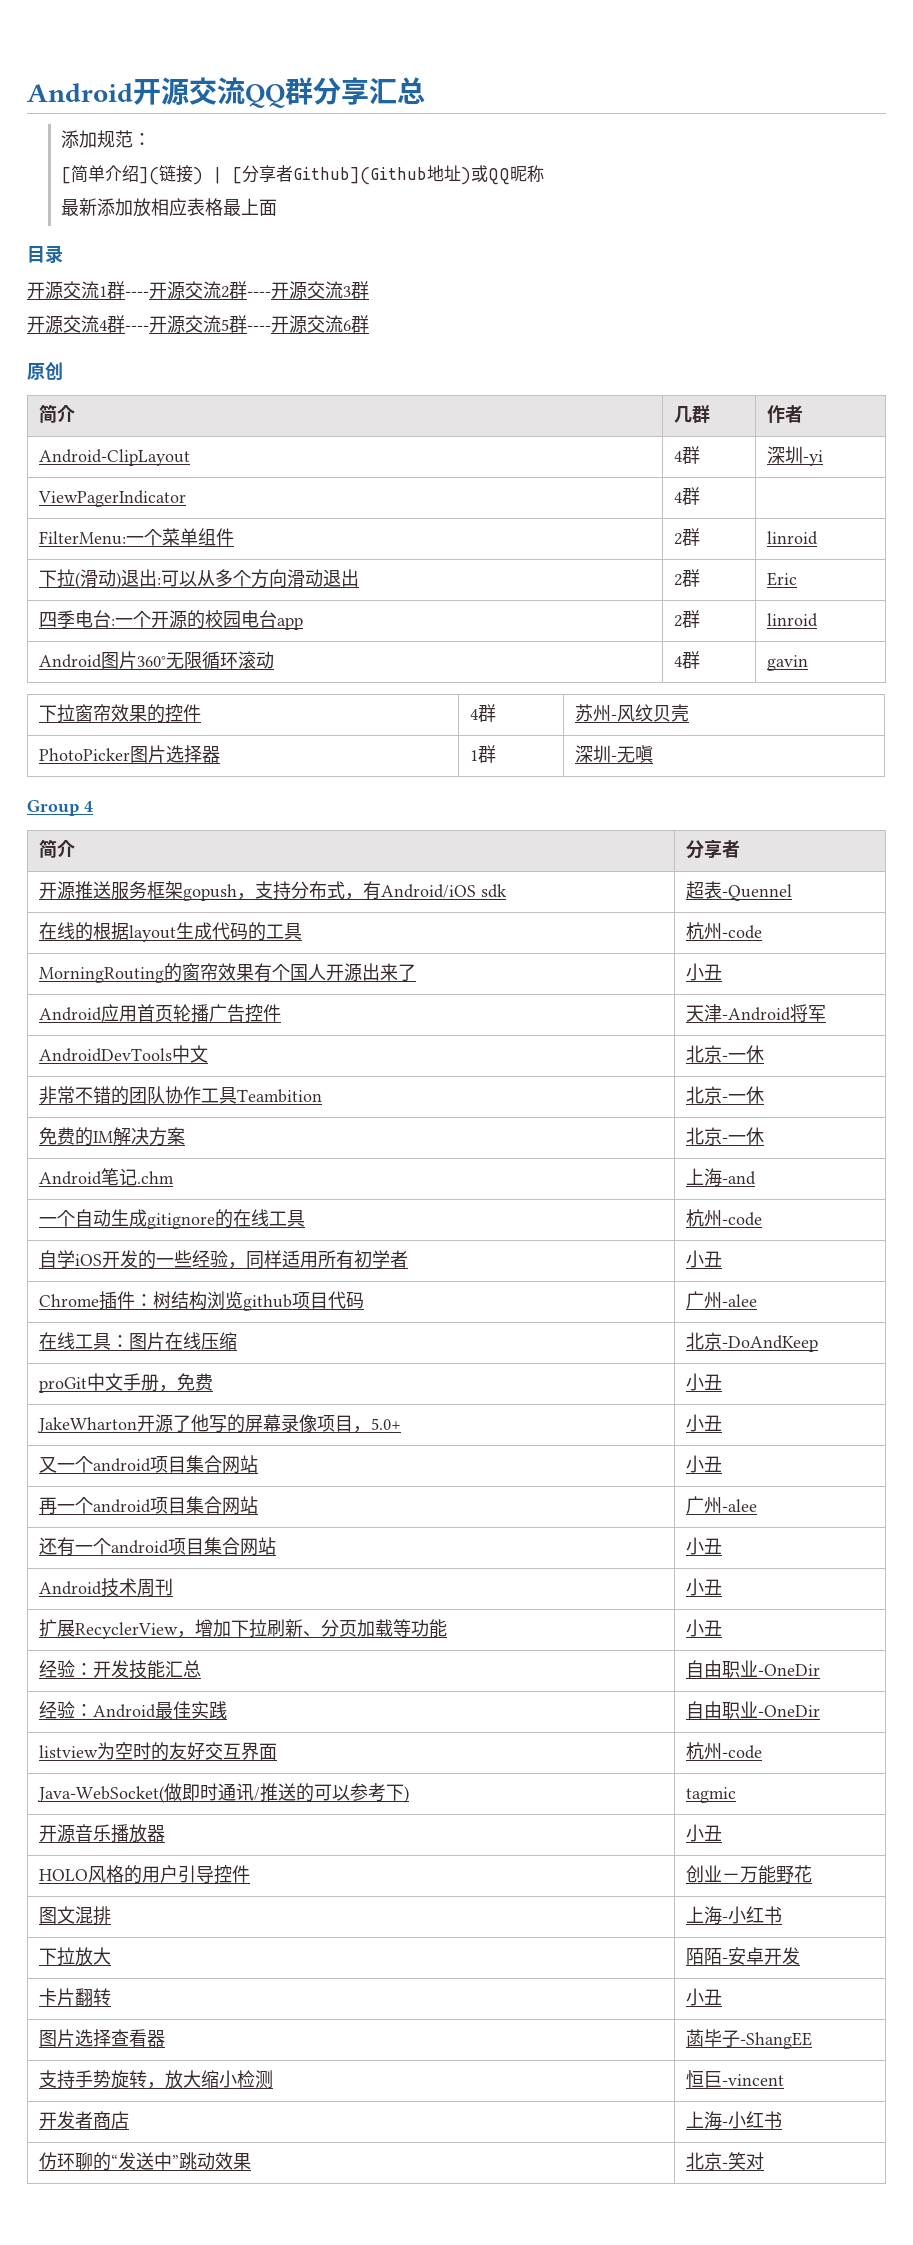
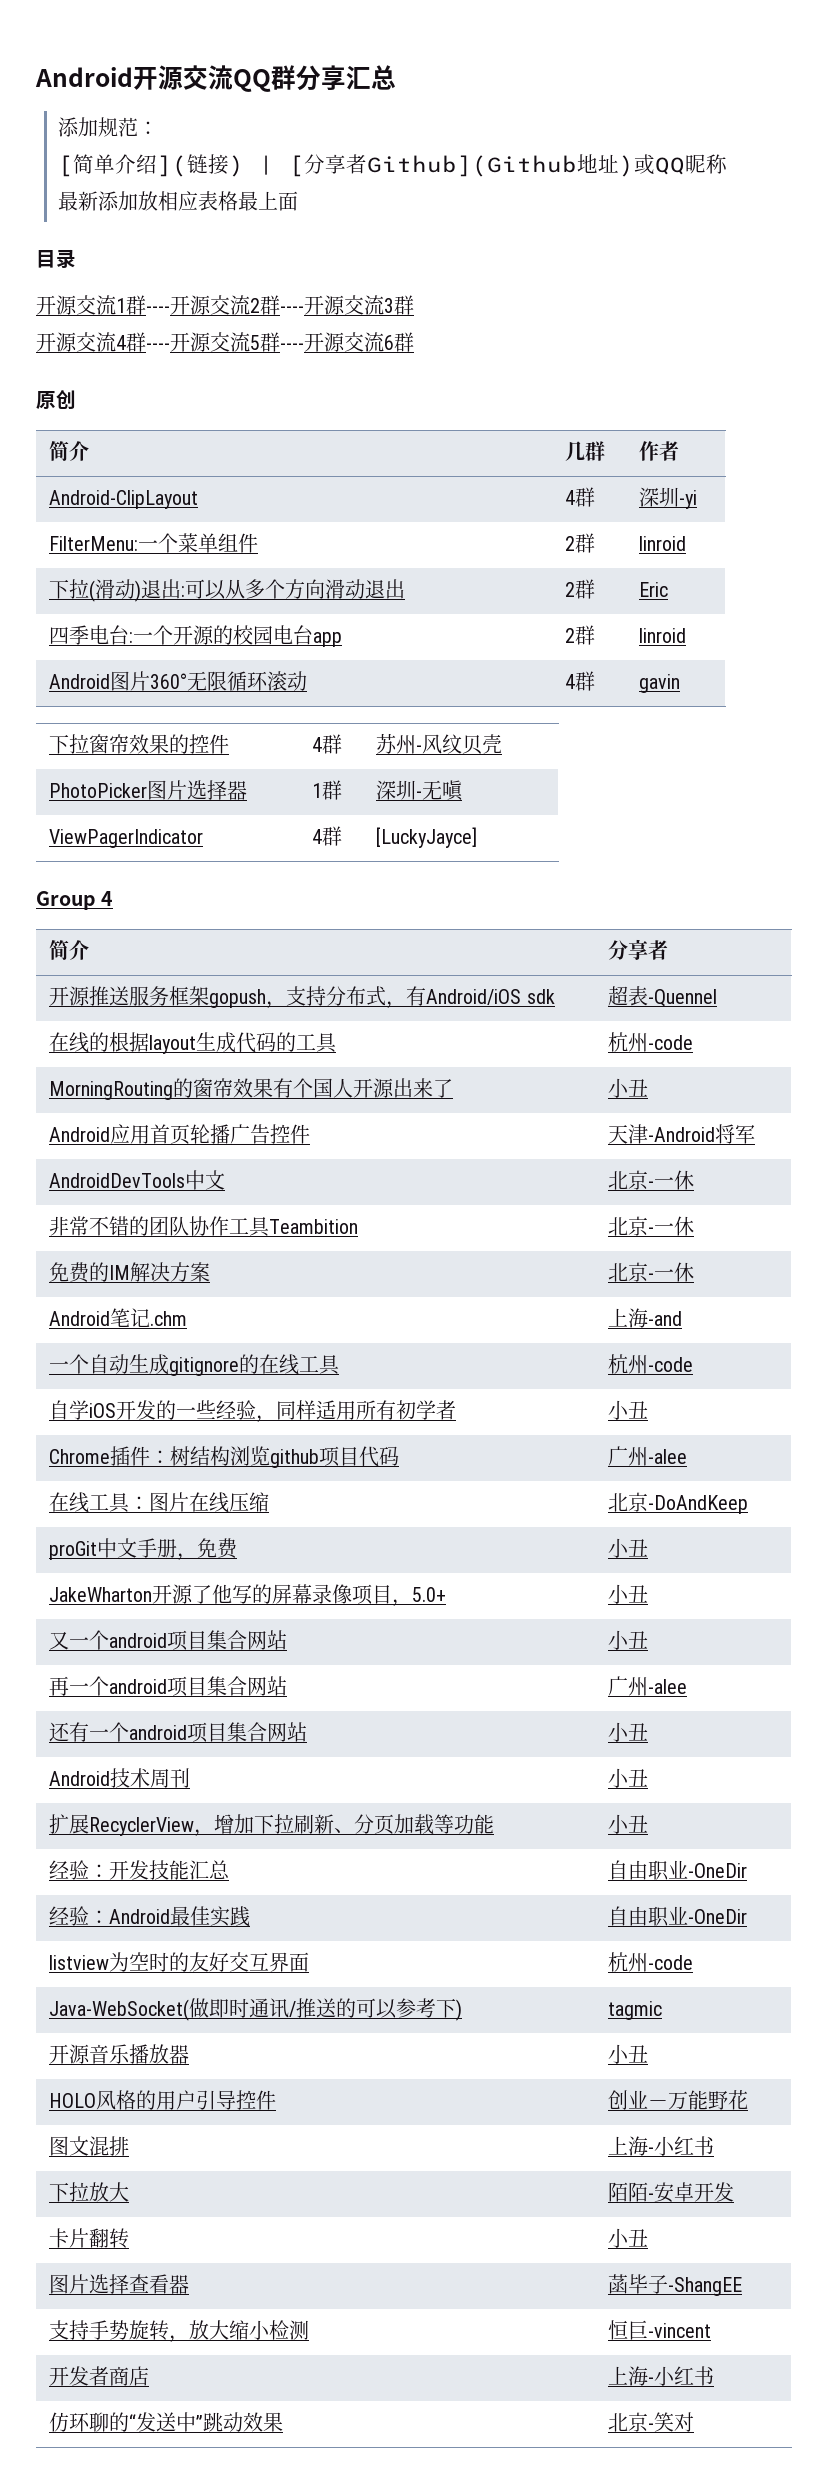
- ViewPagerIndicator | 4群 |
+ ViewPagerIndicator | 4群 | [LuckyJayce]

